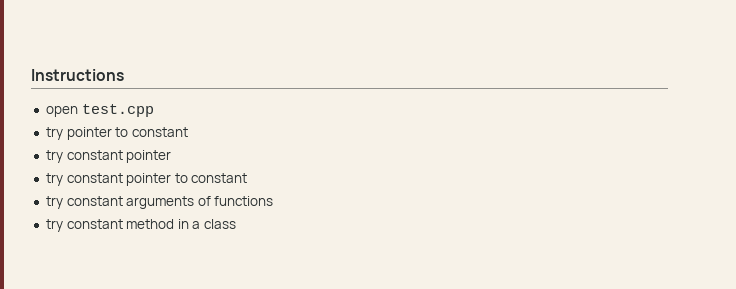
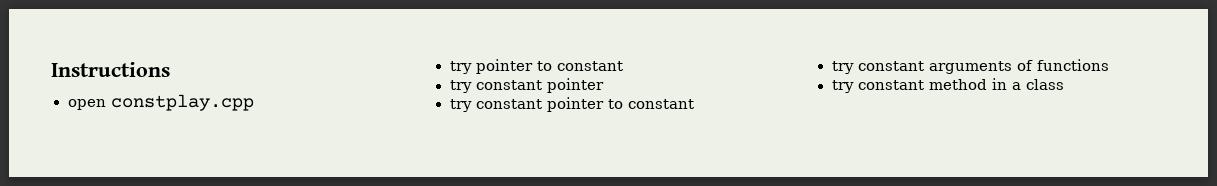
- open test.cpp
+ open constplay.cpp

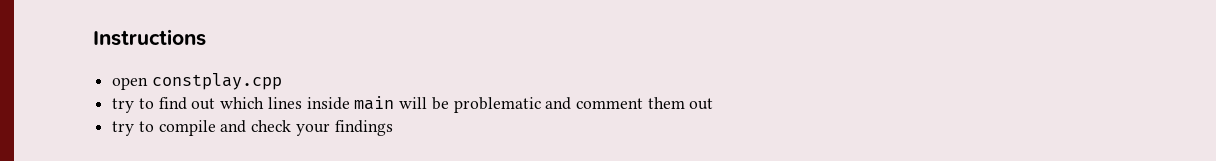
- try pointer to constant
- try constant pointer
- try constant pointer to constant
- try constant arguments of functions
- try constant method in a class
+ try to find out which lines inside main will be problematic and comment them out
+ try to compile and check your findings

